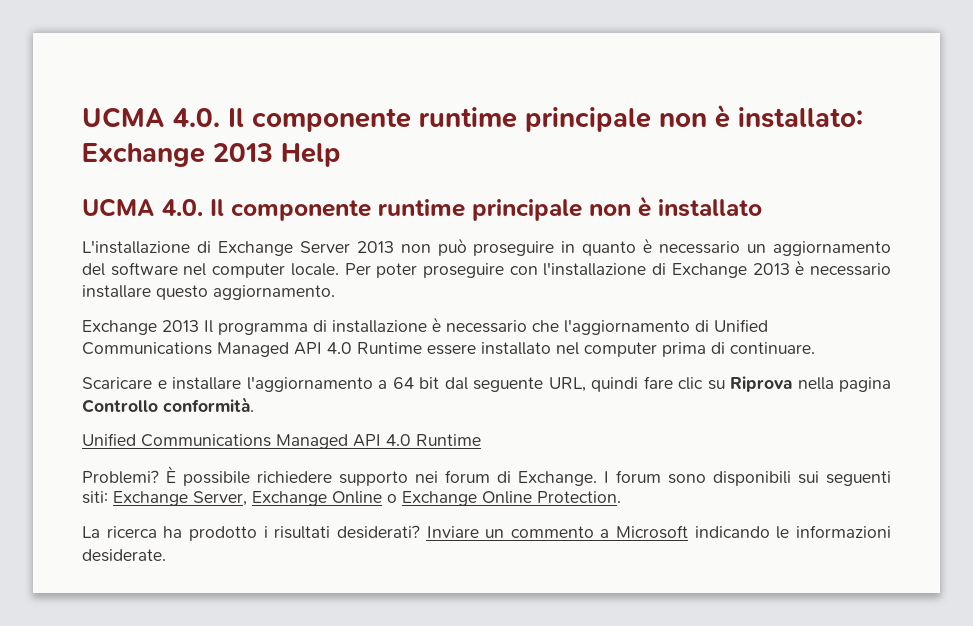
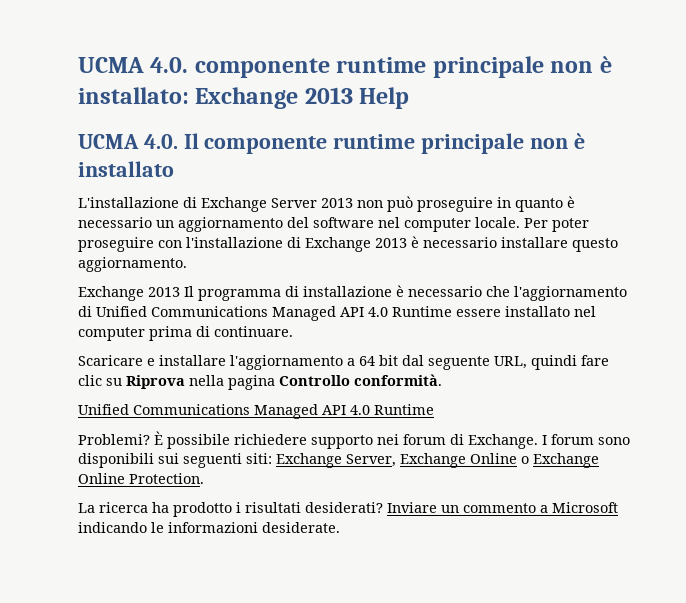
- UCMA 4.0. Il componente runtime principale non è installato: Exchange 2013 Help
+ UCMA 4.0. componente runtime principale non è installato: Exchange 2013 Help

